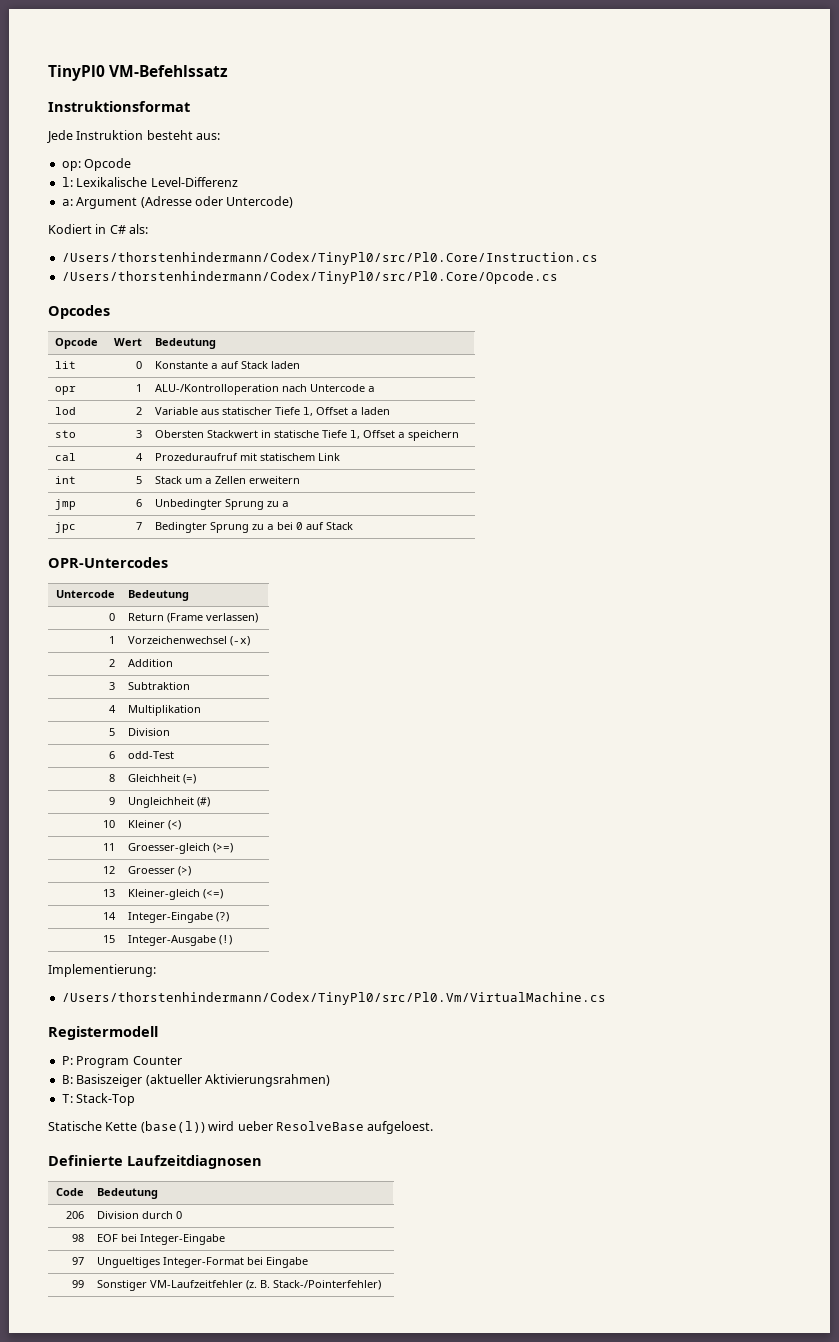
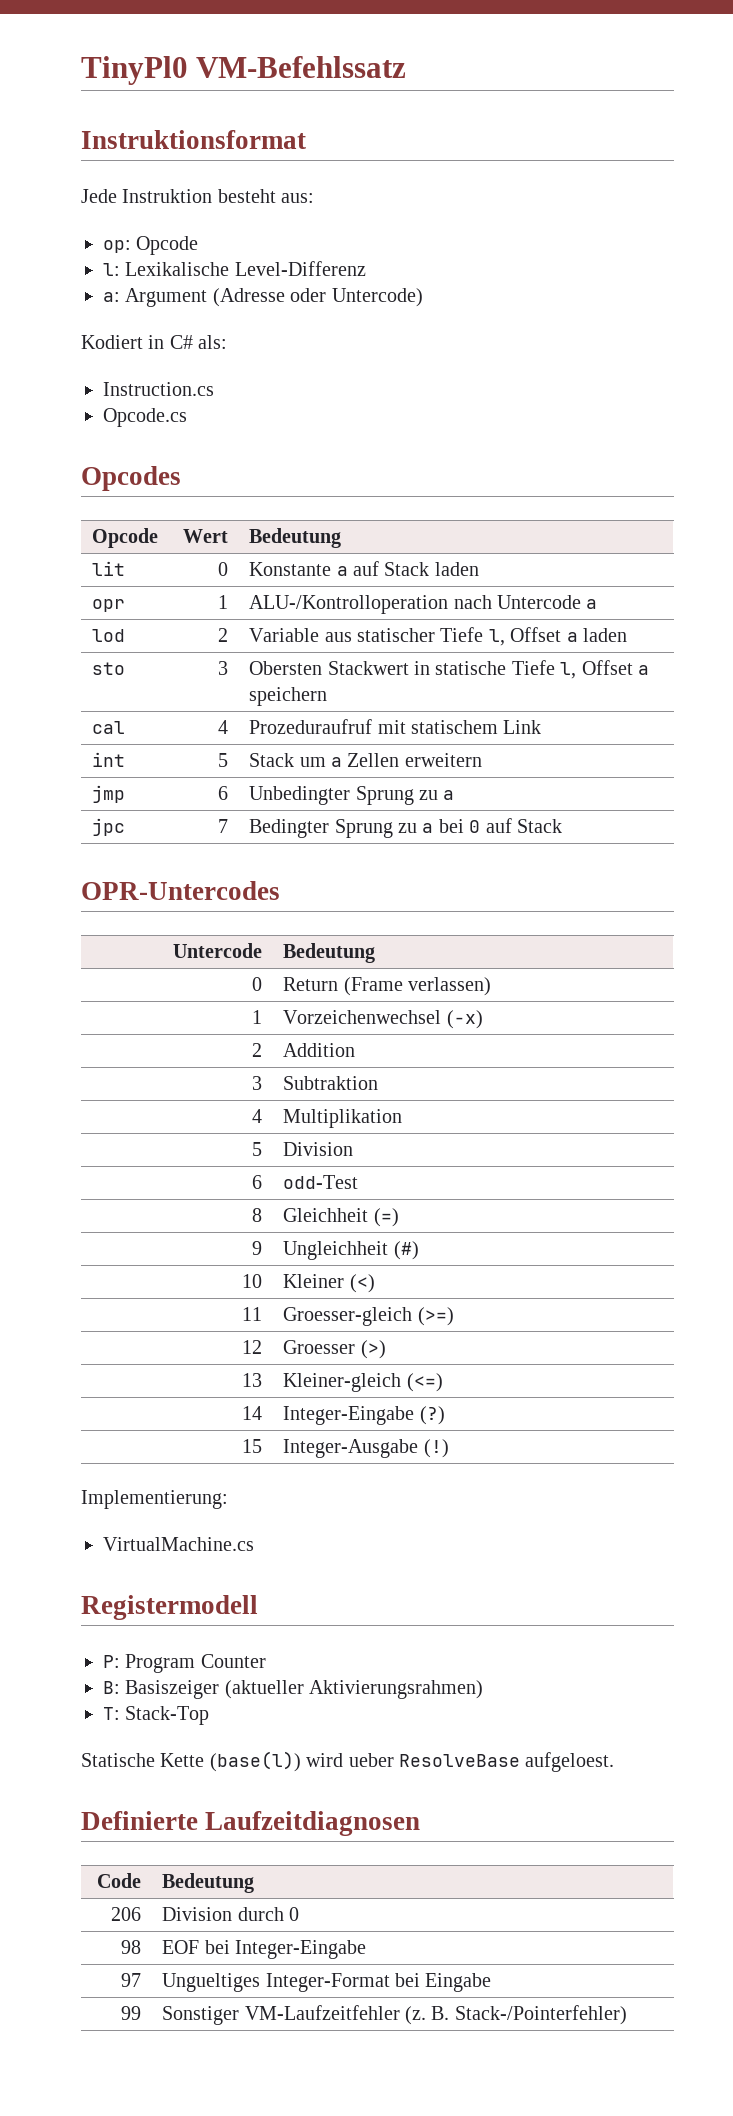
- /Users/thorstenhindermann/Codex/TinyPl0/src/Pl0.Core/Instruction.cs
- /Users/thorstenhindermann/Codex/TinyPl0/src/Pl0.Core/Opcode.cs
+ Instruction.cs
+ Opcode.cs
- /Users/thorstenhindermann/Codex/TinyPl0/src/Pl0.Vm/VirtualMachine.cs
+ VirtualMachine.cs

